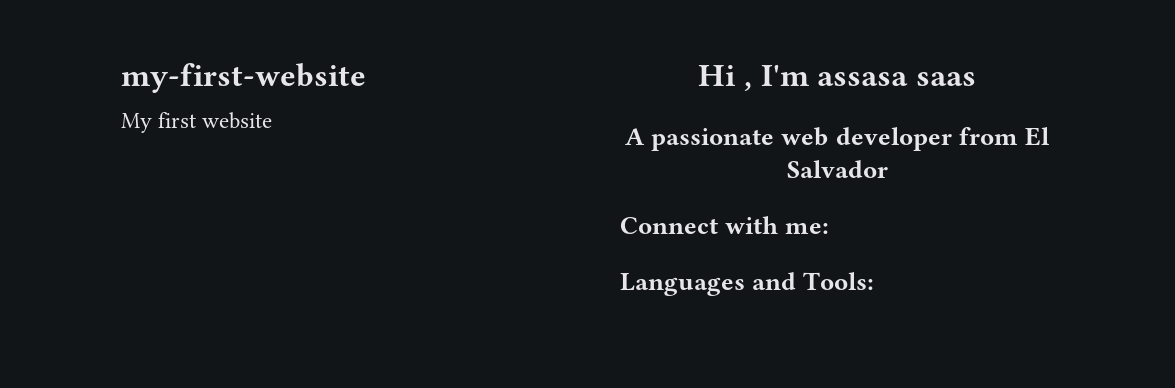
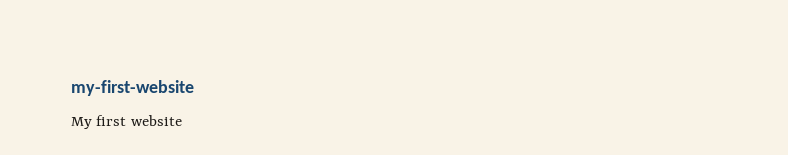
- Hi , I'm assasa saas
- A passionate web developer from El Salvador
- Connect with me:
- Languages and Tools:

